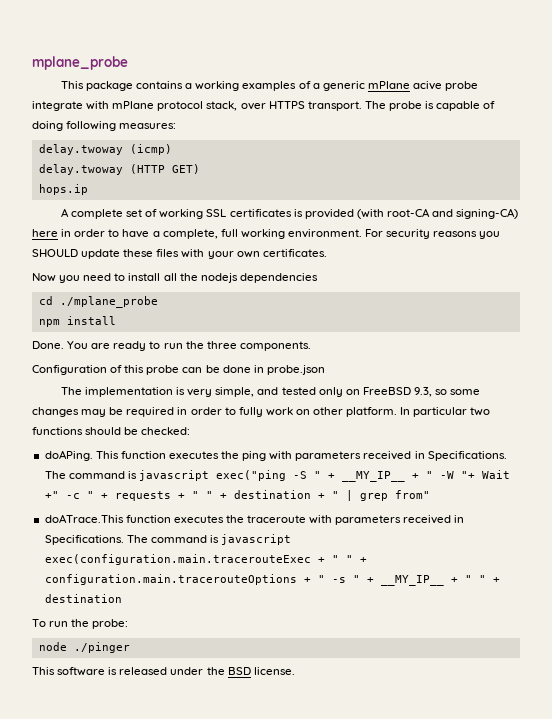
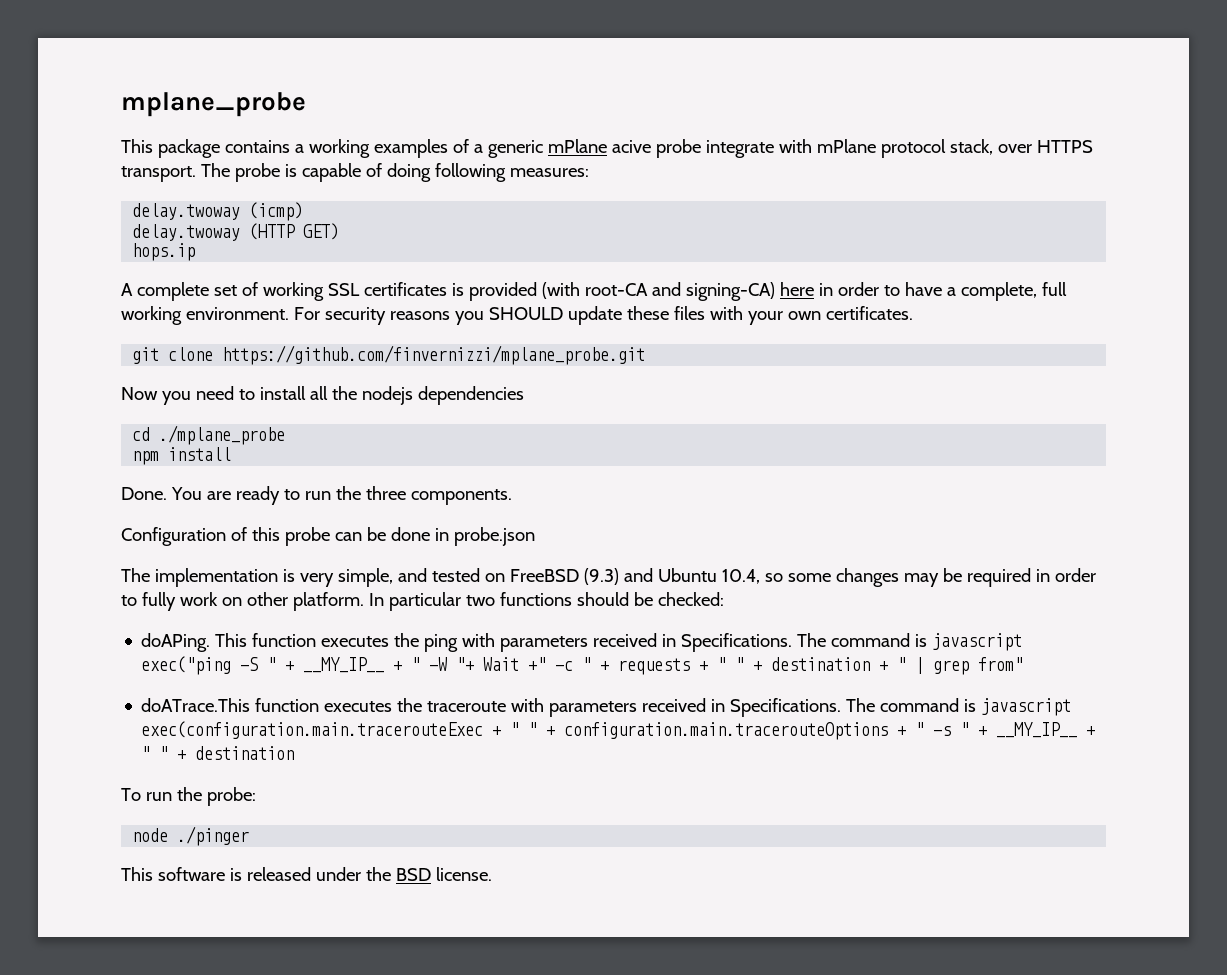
+ git clone https://github.com/finvernizzi/mplane_probe.git
- The implementation is very simple, and tested only on FreeBSD 9.3, so some changes may be required in order to fully work on other platform.
+ The implementation is very simple, and tested on FreeBSD (9.3) and Ubuntu 10.4, so some changes may be required in order to fully work on other platform.

